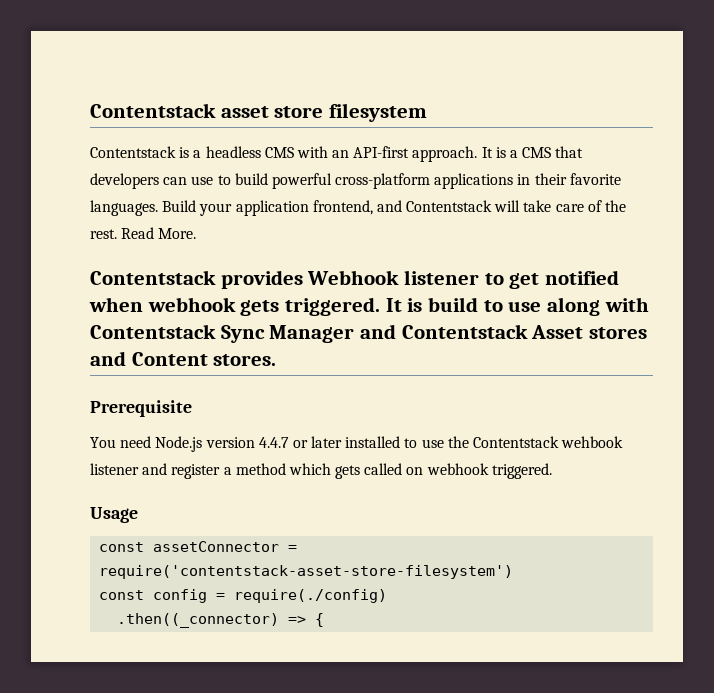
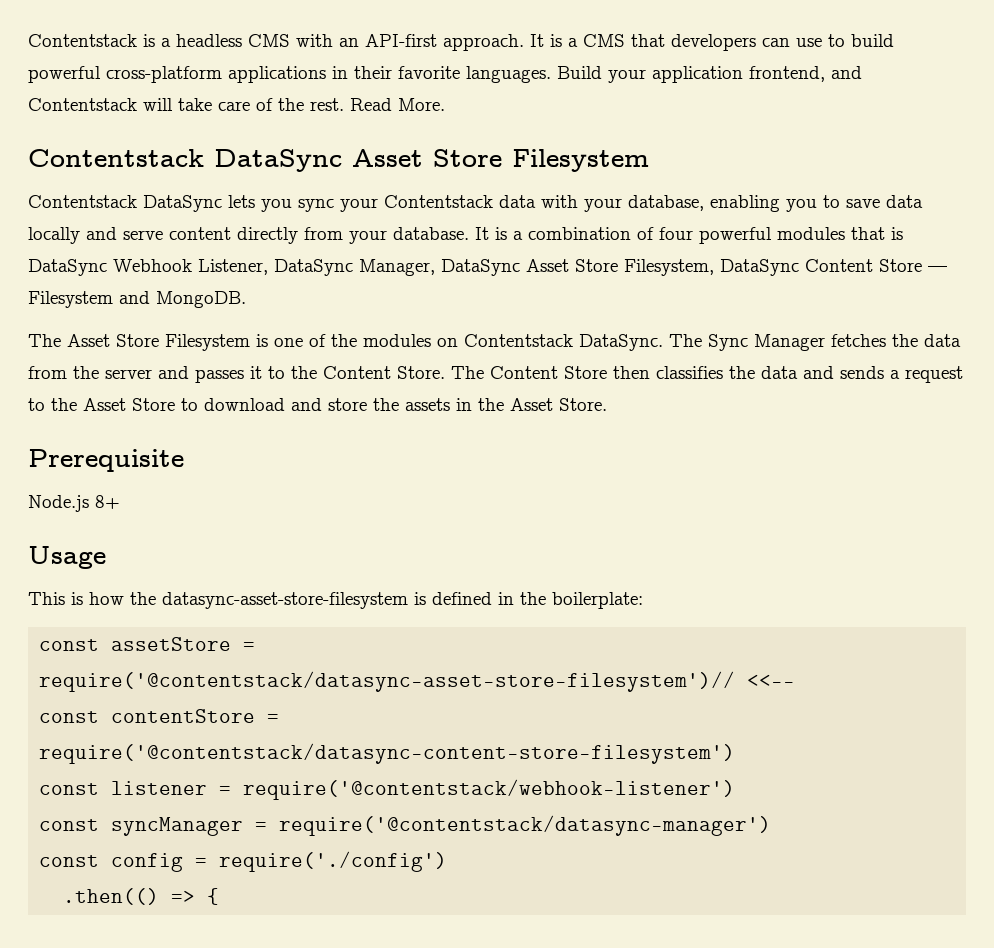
- Contentstack asset store filesystem
- Contentstack provides Webhook listener to get notified when webhook gets triggered. It is build to use along with Contentstack Sync Manager and Contentstack Asset stores and Content stores.
+ Contentstack DataSync Asset Store Filesystem
+ Contentstack DataSync lets you sync your Contentstack data with your database, enabling you to save data locally and serve content directly from your database. It is a combination of four powerful modules that is DataSync Webhook Listener, DataSync Manager, DataSync Asset Store Filesystem, DataSync Content Store — Filesystem and MongoDB.
+ The Asset Store Filesystem is one of the modules on Contentstack DataSync. The Sync Manager fetches the data from the server and passes it to the Content Store. The Content Store then classifies the data and sends a request to the Asset Store to download and store the assets in the Asset Store.
  Prerequisite
- You need Node.js version 4.4.7 or later installed to use the Contentstack wehbook listener and register a method which gets called on webhook triggered.
+ Node.js 8+
  Usage
- const assetConnector = require('contentstack-asset-store-filesystem')
+ This is how the datasync-asset-store-filesystem is defined in the boilerplate:
+ const assetStore = require('@contentstack/datasync-asset-store-filesystem')// <<--
+ const contentStore = require('@contentstack/datasync-content-store-filesystem')
+ const listener = require('@contentstack/webhook-listener')
+ const syncManager = require('@contentstack/datasync-manager')
- const config = require(./config)
- .then((_connector) => {
+ const config = require('./config')
+ .then(() => {

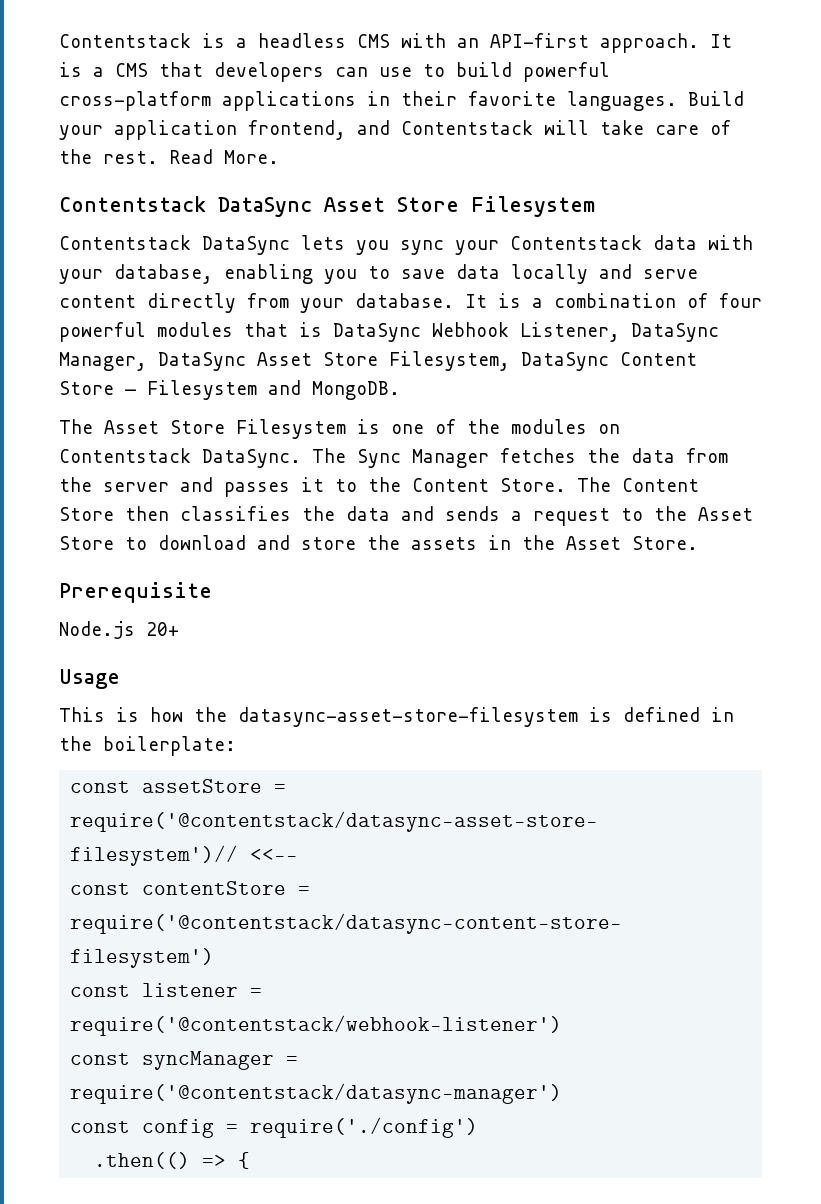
- Node.js 8+
+ Node.js 20+

